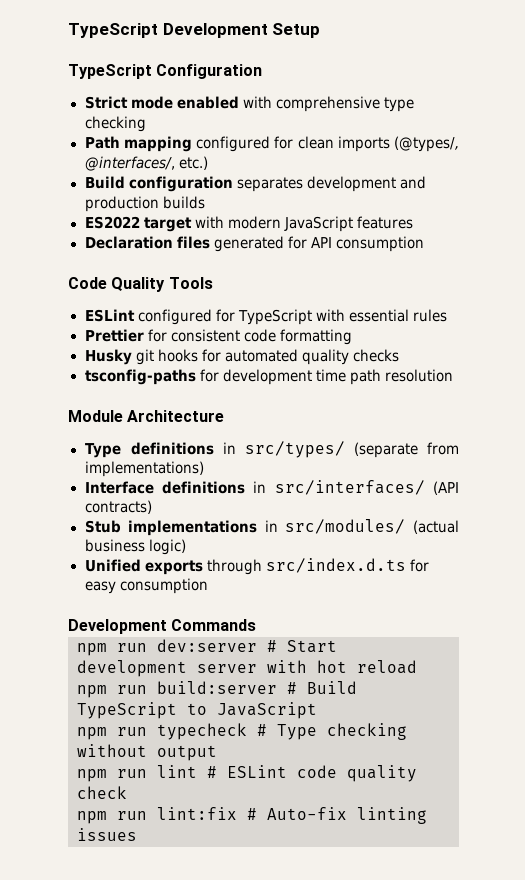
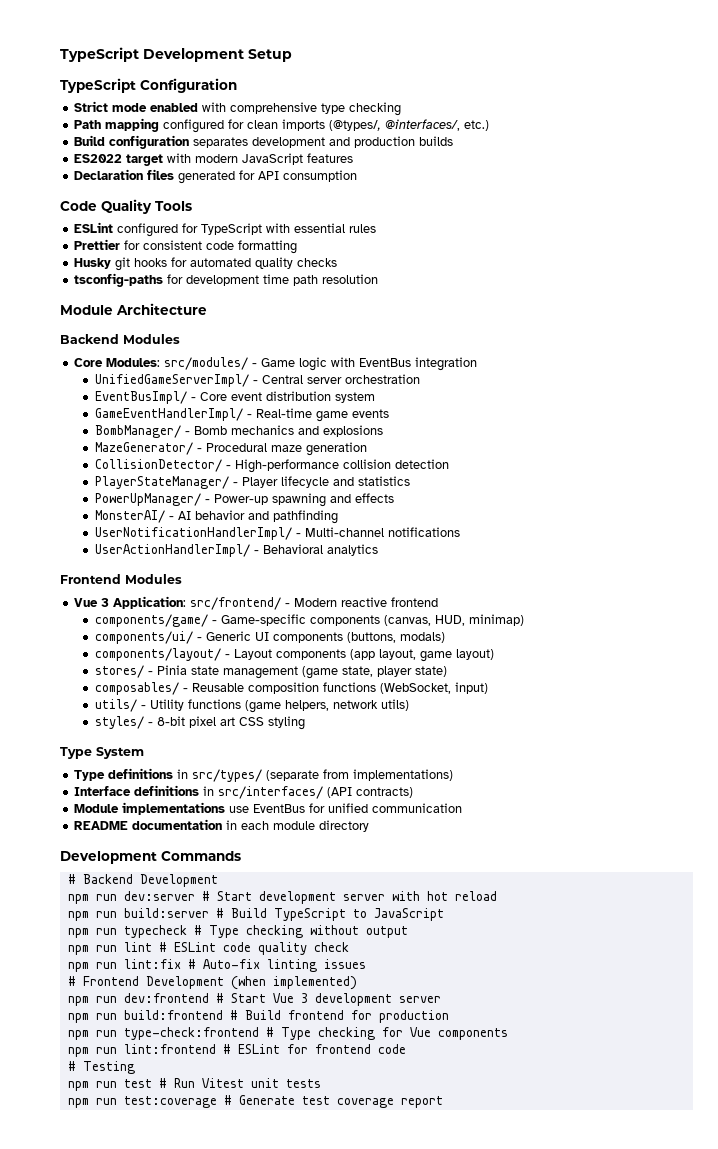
+ Backend Modules
+ Core Modules: src/modules/ - Game logic with EventBus integration
+ UnifiedGameServerImpl/ - Central server orchestration
+ EventBusImpl/ - Core event distribution system
+ GameEventHandlerImpl/ - Real-time game events
+ BombManager/ - Bomb mechanics and explosions
+ MazeGenerator/ - Procedural maze generation
+ CollisionDetector/ - High-performance collision detection
+ PlayerStateManager/ - Player lifecycle and statistics
+ PowerUpManager/ - Power-up spawning and effects
+ MonsterAI/ - AI behavior and pathfinding
+ UserNotificationHandlerImpl/ - Multi-channel notifications
+ UserActionHandlerImpl/ - Behavioral analytics
+ Frontend Modules
+ Vue 3 Application: src/frontend/ - Modern reactive frontend
+ components/game/ - Game-specific components (canvas, HUD, minimap)
+ components/ui/ - Generic UI components (buttons, modals)
+ components/layout/ - Layout components (app layout, game layout)
+ stores/ - Pinia state management (game state, player state)
+ composables/ - Reusable composition functions (WebSocket, input)
+ utils/ - Utility functions (game helpers, network utils)
+ styles/ - 8-bit pixel art CSS styling
+ Type System
- Stub implementations in src/modules/ (actual business logic)
- Unified exports through src/index.d.ts for easy consumption
+ Module implementations use EventBus for unified communication
+ README documentation in each module directory
+ # Backend Development
+ # Frontend Development (when implemented)
+ npm run dev:frontend # Start Vue 3 development server
+ npm run build:frontend # Build frontend for production
+ npm run type-check:frontend # Type checking for Vue components
+ npm run lint:frontend # ESLint for frontend code
+ # Testing
+ npm run test # Run Vitest unit tests
+ npm run test:coverage # Generate test coverage report

